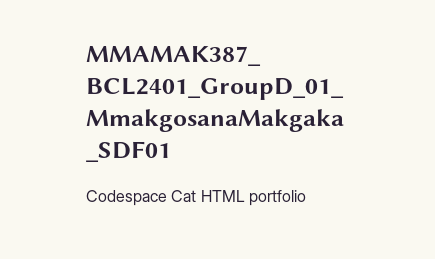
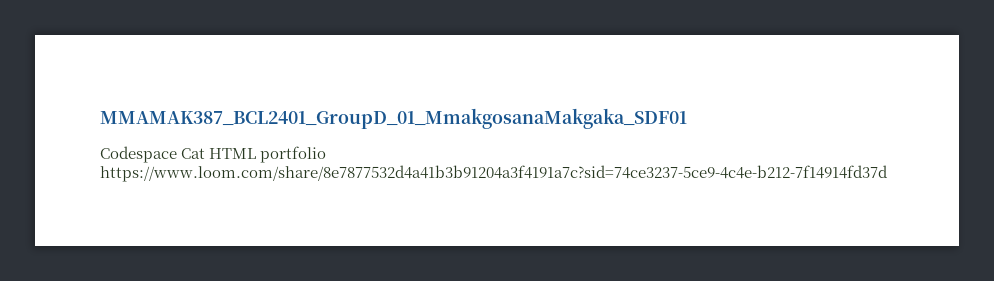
- Codespace Cat HTML portfolio
+ Codespace Cat HTML portfolio https://www.loom.com/share/8e7877532d4a41b3b91204a3f4191a7c?sid=74ce3237-5ce9-4c4e-b212-7f14914fd37d

